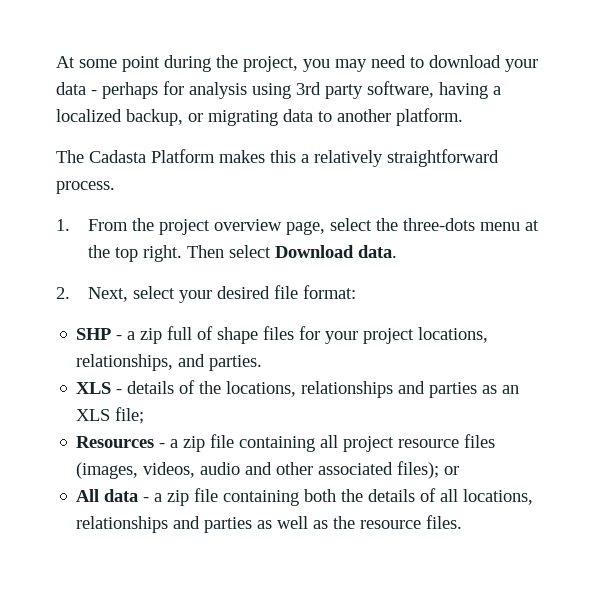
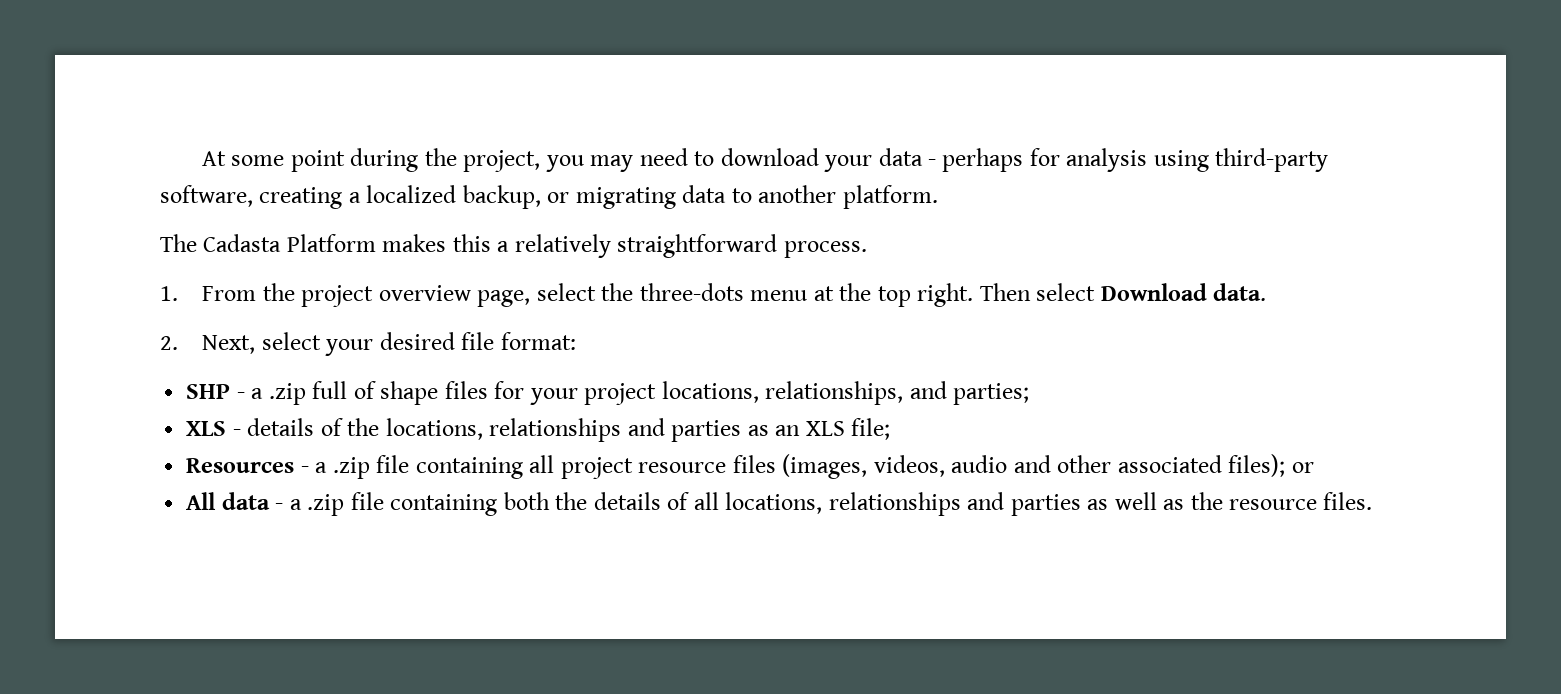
- At some point during the project, you may need to download your data - perhaps for analysis using 3rd party software, having a localized backup, or migrating data to another platform.
+ At some point during the project, you may need to download your data - perhaps for analysis using third-party software, creating a localized backup, or migrating data to another platform.
- SHP - a zip full of shape files for your project locations, relationships, and parties.
+ SHP - a .zip full of shape files for your project locations, relationships, and parties;
- Resources - a zip file containing all project resource files (images, videos, audio and other associated files); or
+ Resources - a .zip file containing all project resource files (images, videos, audio and other associated files); or
- All data - a zip file containing both the details of all locations, relationships and parties as well as the resource files.
+ All data - a .zip file containing both the details of all locations, relationships and parties as well as the resource files.

